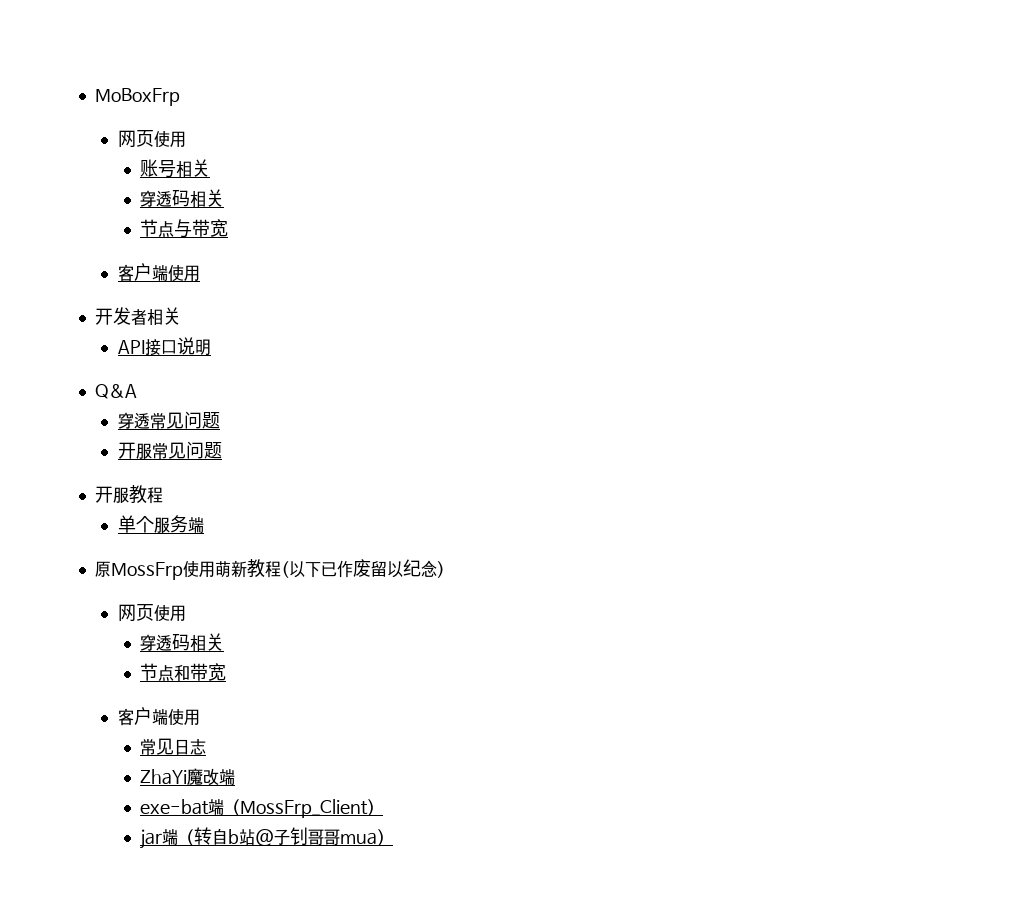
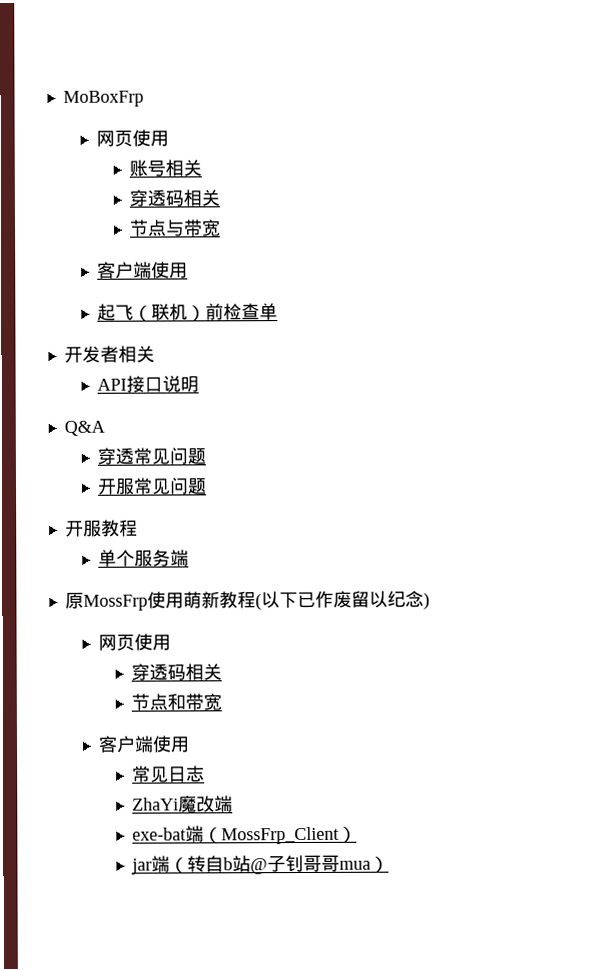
+ 起飞（联机）前检查单

